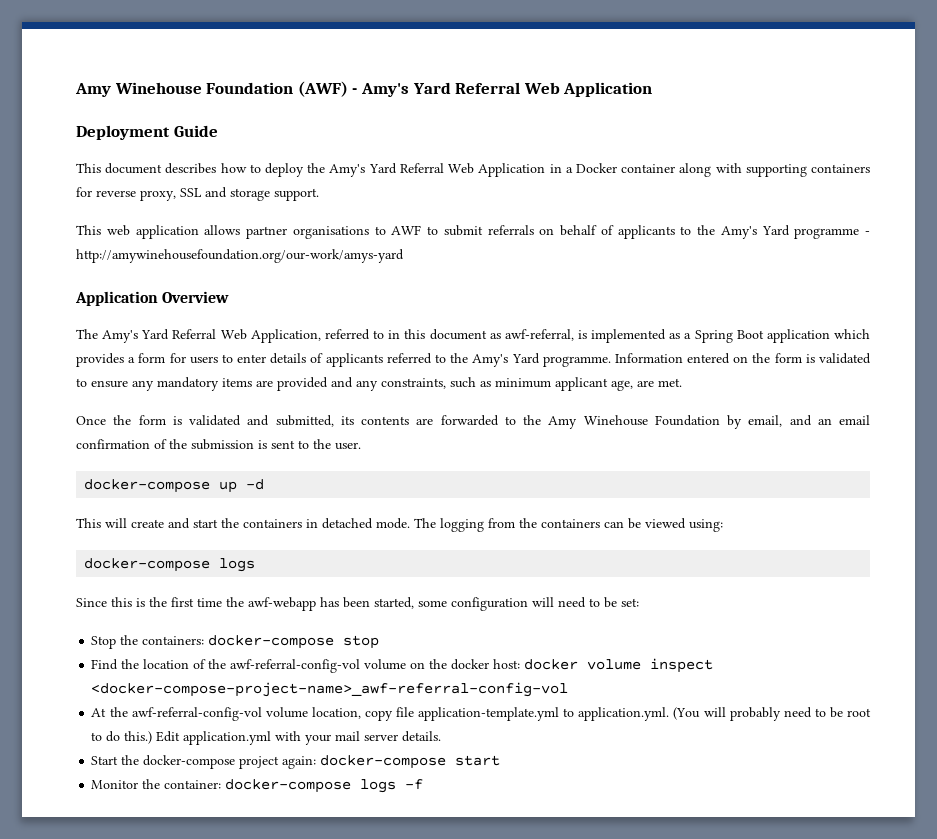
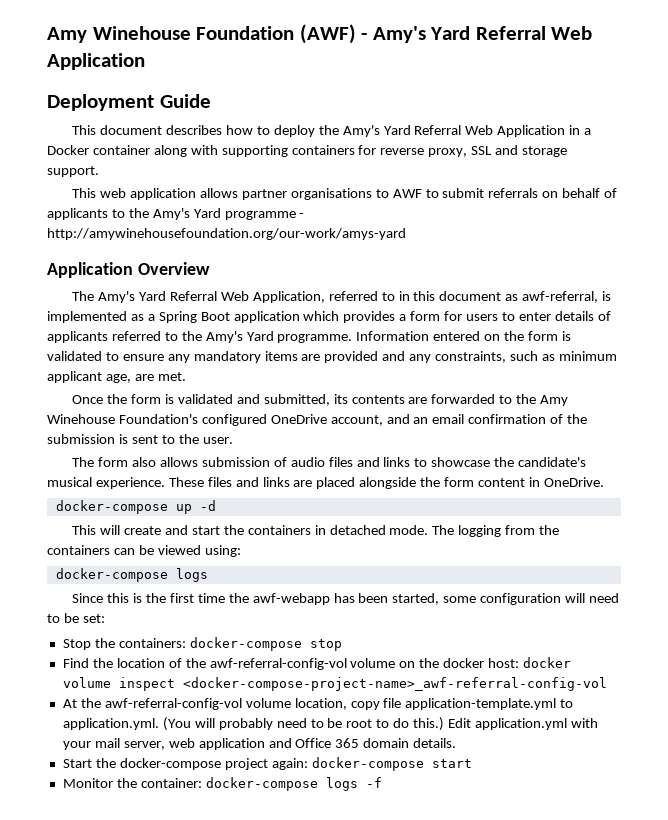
- Once the form is validated and submitted, its contents are forwarded to the Amy Winehouse Foundation by email, and an email confirmation of the submission is sent to the user.
+ Once the form is validated and submitted, its contents are forwarded to the Amy Winehouse Foundation's configured OneDrive account, and an email confirmation of the submission is sent to the user.
+ The form also allows submission of audio files and links to showcase the candidate's musical experience. These files and links are placed alongside the form content in OneDrive.
- Edit application.yml with your mail server details.
+ Edit application.yml with your mail server, web application and Office 365 domain details.

